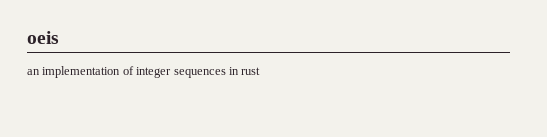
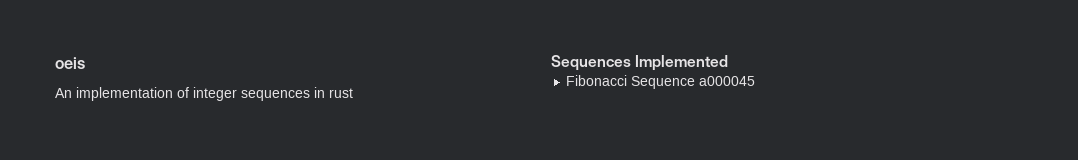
- an implementation of integer sequences in rust
+ An implementation of integer sequences in rust
+ Sequences Implemented
+ Fibonacci Sequence a000045

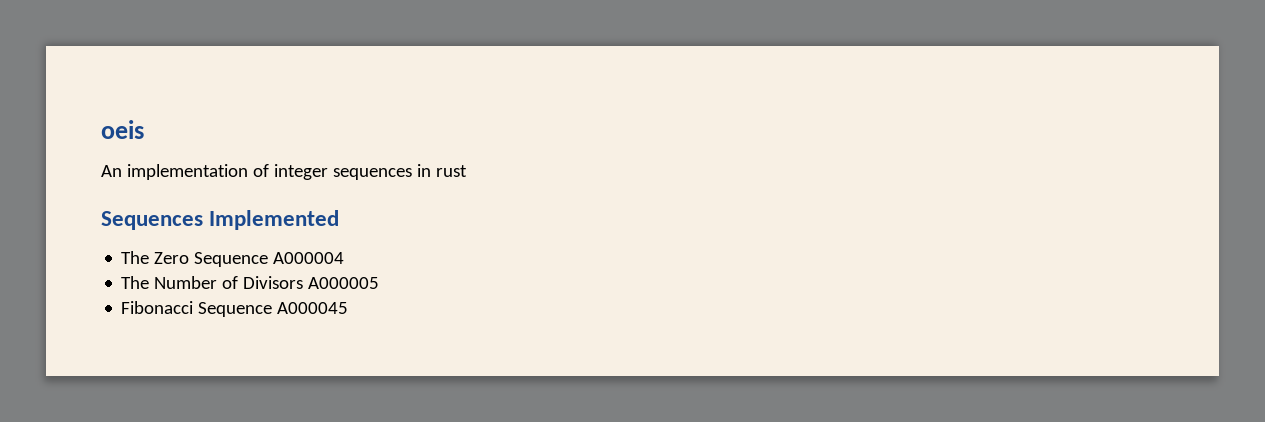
+ The Zero Sequence A000004
+ The Number of Divisors A000005
- Fibonacci Sequence a000045
+ Fibonacci Sequence A000045

